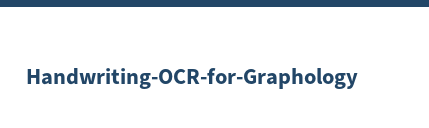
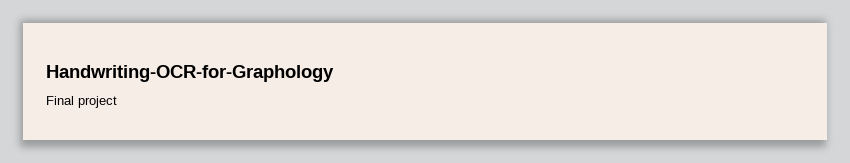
+ Final project

